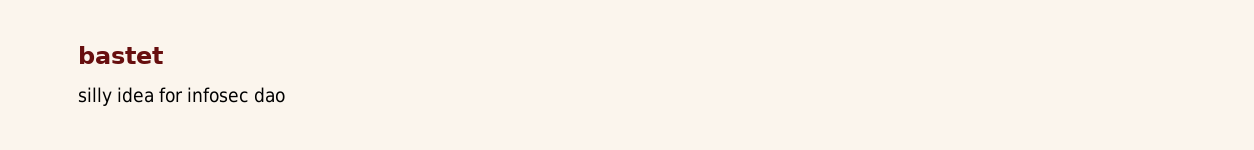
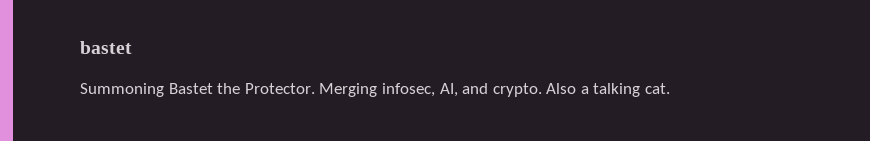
- silly idea for infosec dao
+ Summoning Bastet the Protector. Merging infosec, AI, and crypto. Also a talking cat.

